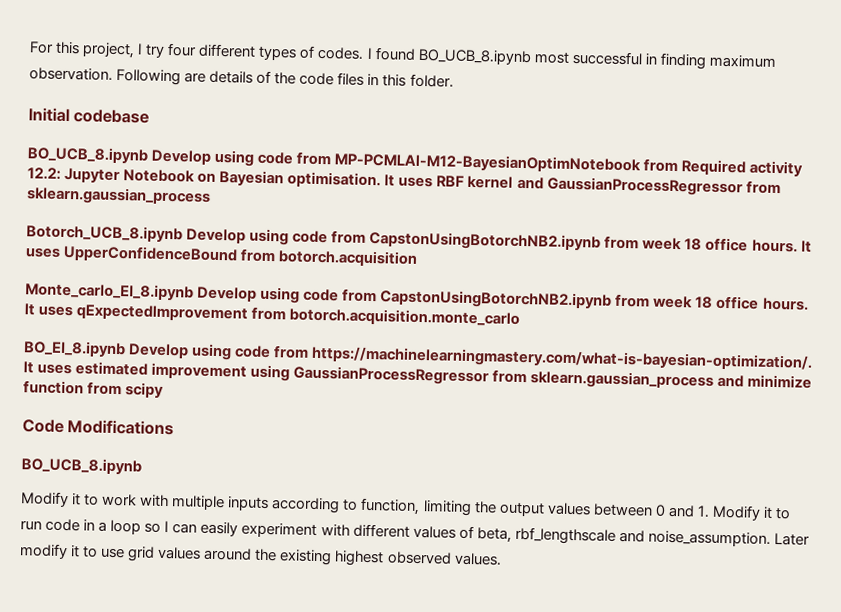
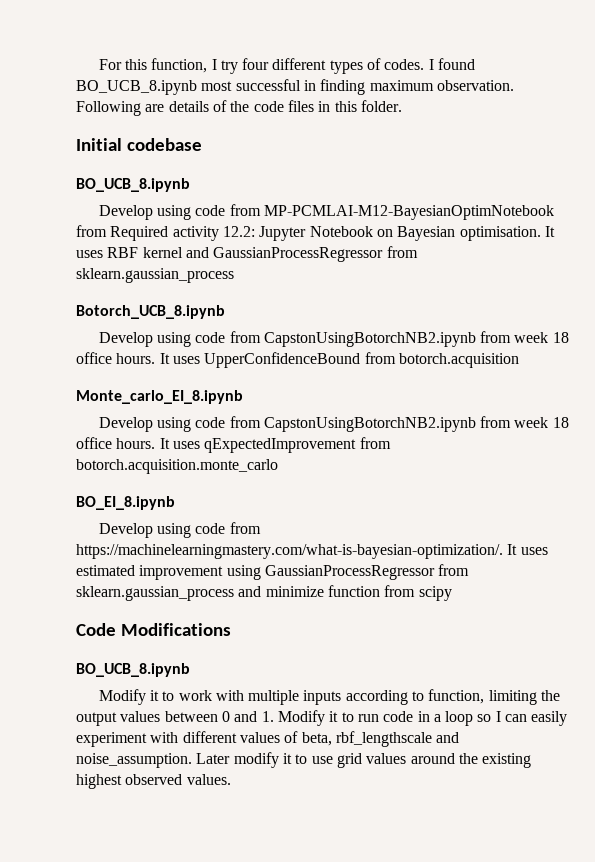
- For this project, I try four different types of codes.
+ For this function, I try four different types of codes.
  Initial codebase
- BO_UCB_8.ipynb Develop using code from MP-PCMLAI-M12-BayesianOptimNotebook from Required activity 12.2: Jupyter Notebook on Bayesian optimisation.
+ BO_UCB_8.ipynb
+ Develop using code from MP-PCMLAI-M12-BayesianOptimNotebook from Required activity 12.2: Jupyter Notebook on Bayesian optimisation.
- Botorch_UCB_8.ipynb Develop using code from CapstonUsingBotorchNB2.ipynb from week 18 office hours.
+ Botorch_UCB_8.ipynb
+ Develop using code from CapstonUsingBotorchNB2.ipynb from week 18 office hours.
- Monte_carlo_EI_8.ipynb Develop using code from CapstonUsingBotorchNB2.ipynb from week 18 office hours.
+ Monte_carlo_EI_8.ipynb
+ Develop using code from CapstonUsingBotorchNB2.ipynb from week 18 office hours.
- BO_EI_8.ipynb Develop using code from https://machinelearningmastery.com/what-is-bayesian-optimization/. It uses estimated improvement using GaussianProcessRegressor from sklearn.gaussian_process and minimize function from scipy
+ BO_EI_8.ipynb
+ Develop using code from https://machinelearningmastery.com/what-is-bayesian-optimization/. It uses estimated improvement using GaussianProcessRegressor from sklearn.gaussian_process and minimize function from scipy

